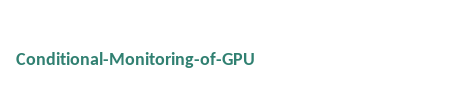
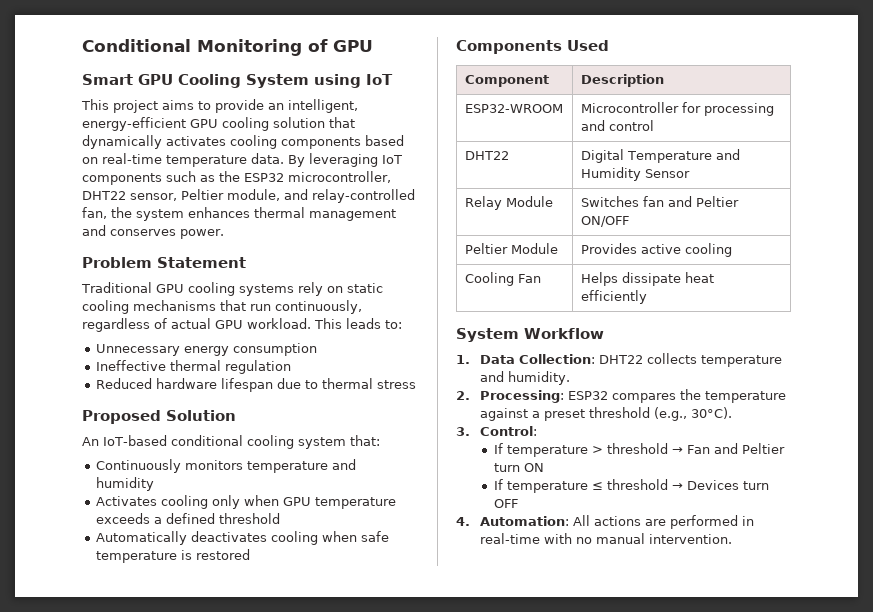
- Conditional-Monitoring-of-GPU
+ Conditional Monitoring of GPU
+ Smart GPU Cooling System using IoT
+ This project aims to provide an intelligent, energy-efficient GPU cooling solution that dynamically activates cooling components based on real-time temperature data. By leveraging IoT components such as the ESP32 microcontroller, DHT22 sensor, Peltier module, and relay-controlled fan, the system enhances thermal management and conserves power.
+ Problem Statement
+ Traditional GPU cooling systems rely on static cooling mechanisms that run continuously, regardless of actual GPU workload. This leads to:
+ Unnecessary energy consumption
+ Ineffective thermal regulation
+ Reduced hardware lifespan due to thermal stress
+ Proposed Solution
+ An IoT-based conditional cooling system that:
+ Continuously monitors temperature and humidity
+ Activates cooling only when GPU temperature exceeds a defined threshold
+ Automatically deactivates cooling when safe temperature is restored
+ Components Used
+ Component | Description
+ ESP32-WROOM | Microcontroller for processing and control
+ DHT22 | Digital Temperature and Humidity Sensor
+ Relay Module | Switches fan and Peltier ON/OFF
+ Peltier Module | Provides active cooling
+ Cooling Fan | Helps dissipate heat efficiently
+ System Workflow
+ 1. Data Collection: DHT22 collects temperature and humidity.
+ 2. Processing: ESP32 compares the temperature against a preset threshold (e.g., 30°C).
+ 3. Control:
+ If temperature > threshold → Fan and Peltier turn ON
+ If temperature ≤ threshold → Devices turn OFF
+ 4. Automation: All actions are performed in real-time with no manual intervention.

